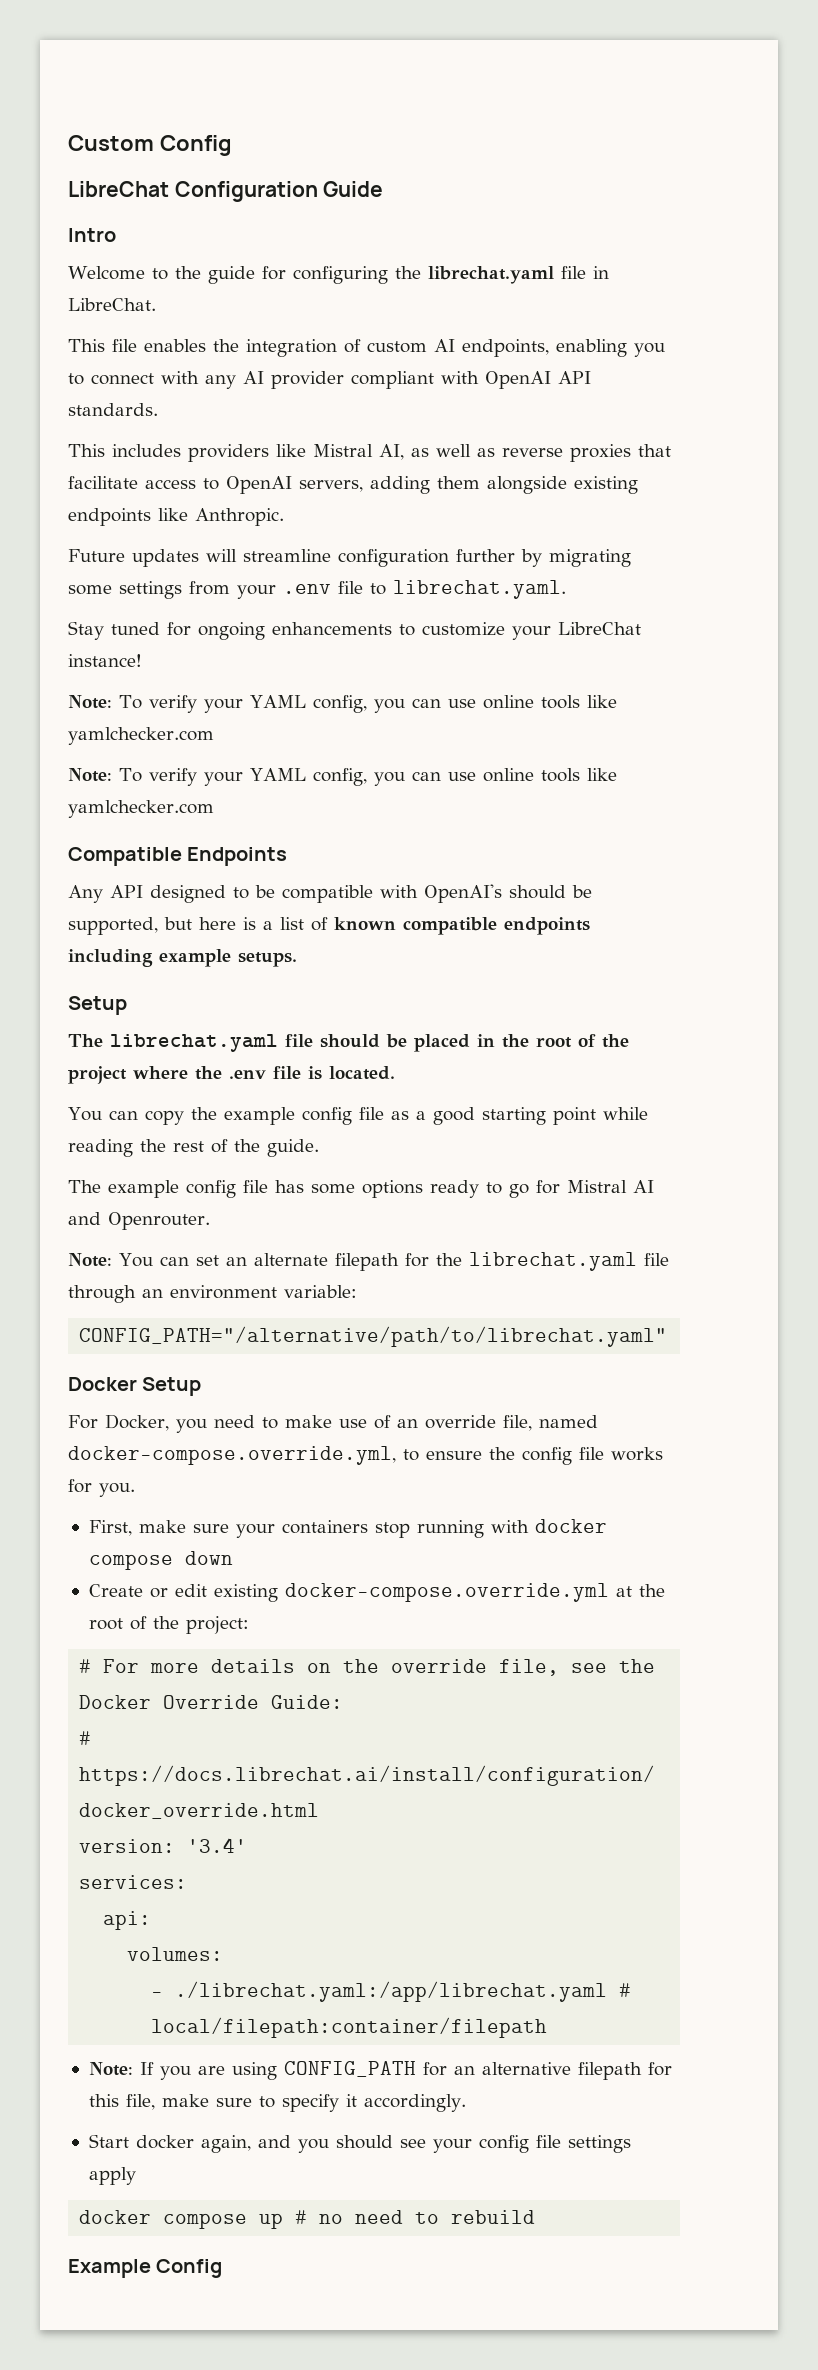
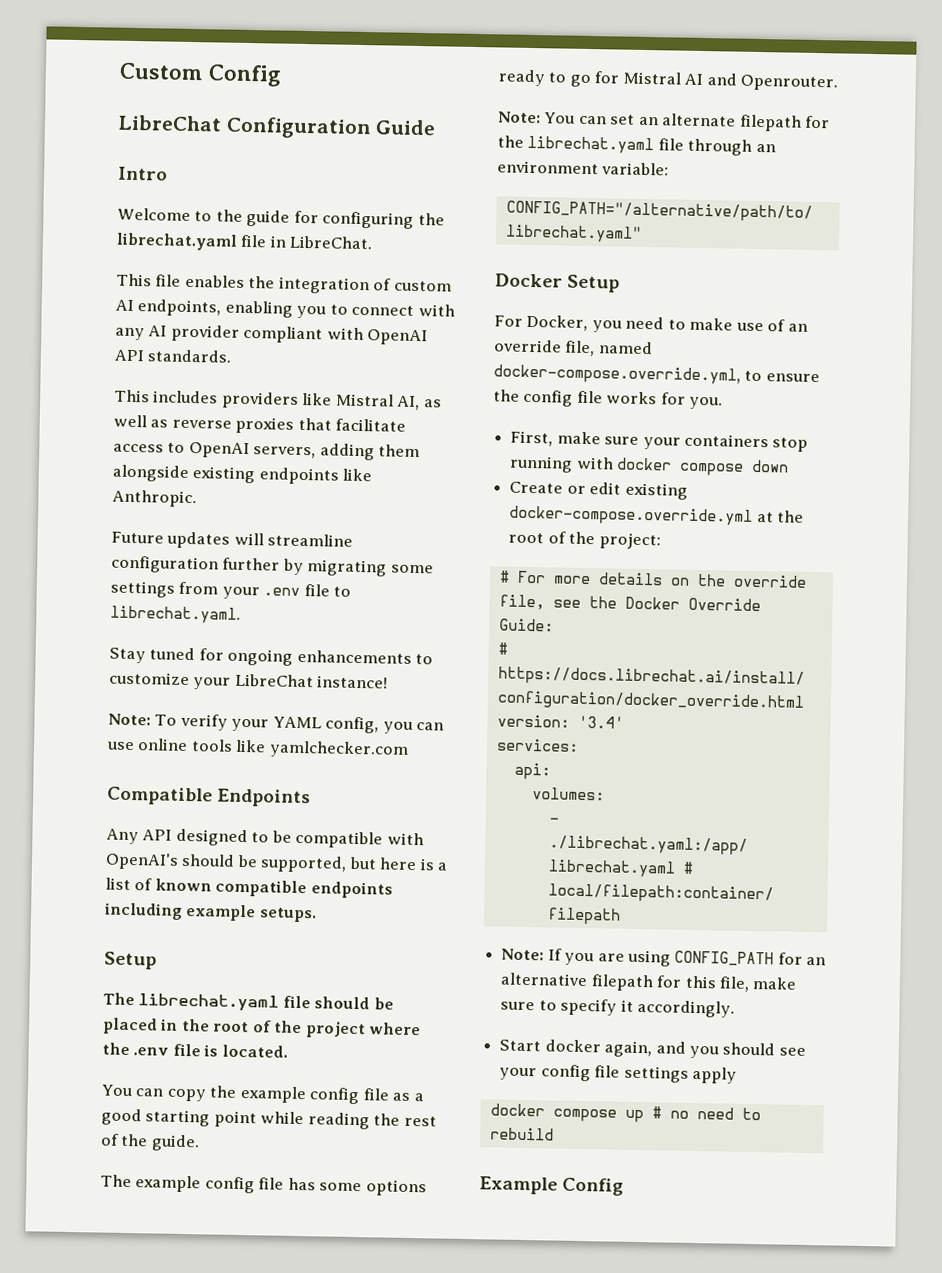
  Stay tuned for ongoing enhancements to customize your LibreChat instance!
- Note: To verify your YAML config, you can use online tools like yamlchecker.com

